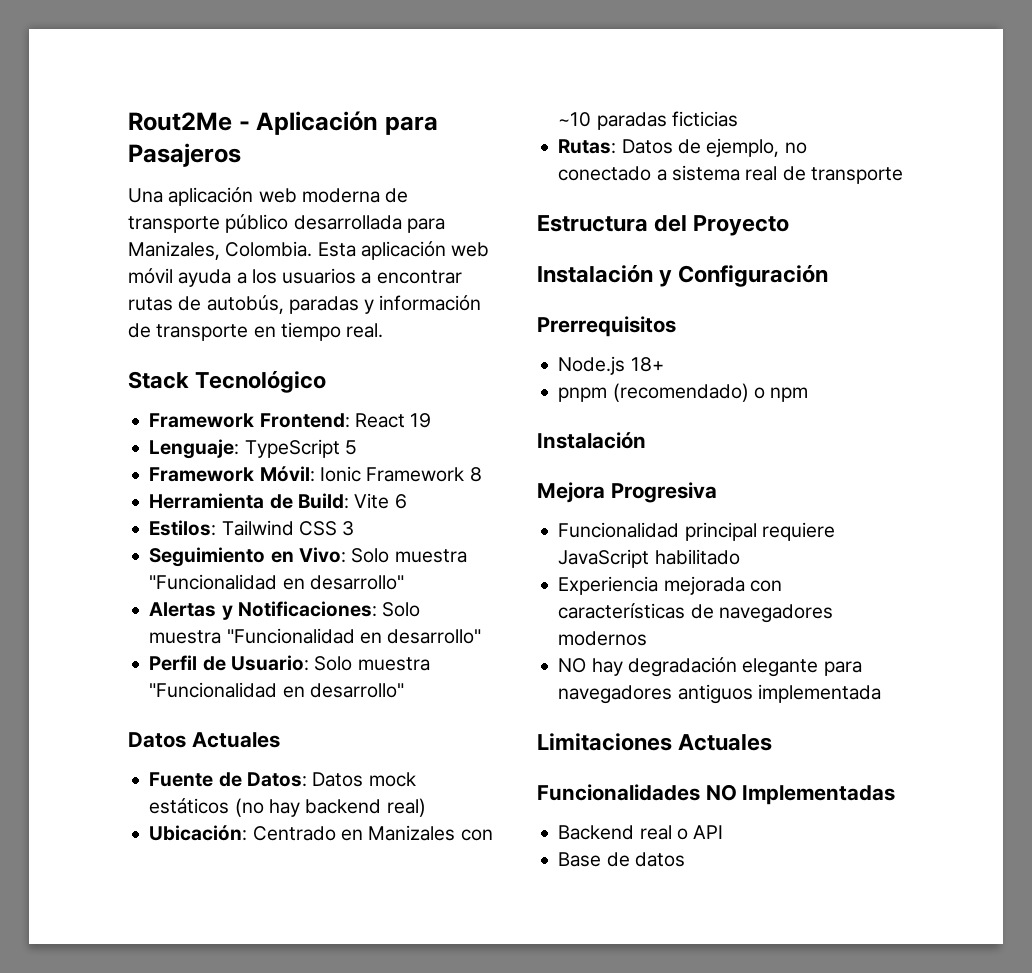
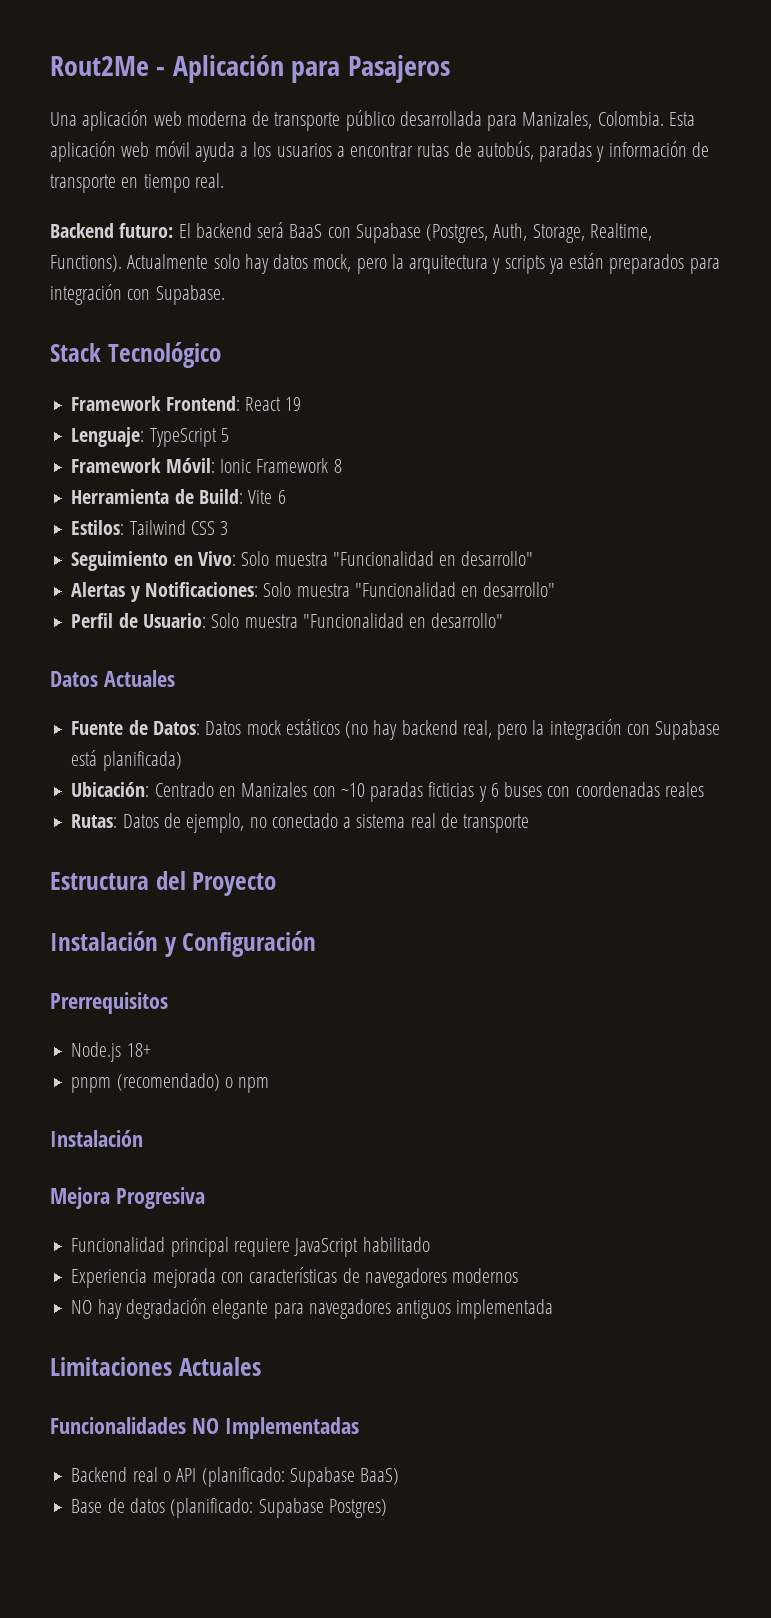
+ Backend futuro: El backend será BaaS con Supabase (Postgres, Auth, Storage, Realtime, Functions). Actualmente solo hay datos mock, pero la arquitectura y scripts ya están preparados para integración con Supabase.
- Fuente de Datos: Datos mock estáticos (no hay backend real)
+ Fuente de Datos: Datos mock estáticos (no hay backend real, pero la integración con Supabase está planificada)
- Ubicación: Centrado en Manizales con ~10 paradas ficticias
+ Ubicación: Centrado en Manizales con ~10 paradas ficticias y 6 buses con coordenadas reales
- Backend real o API
+ Backend real o API (planificado: Supabase BaaS)
- Base de datos
+ Base de datos (planificado: Supabase Postgres)

